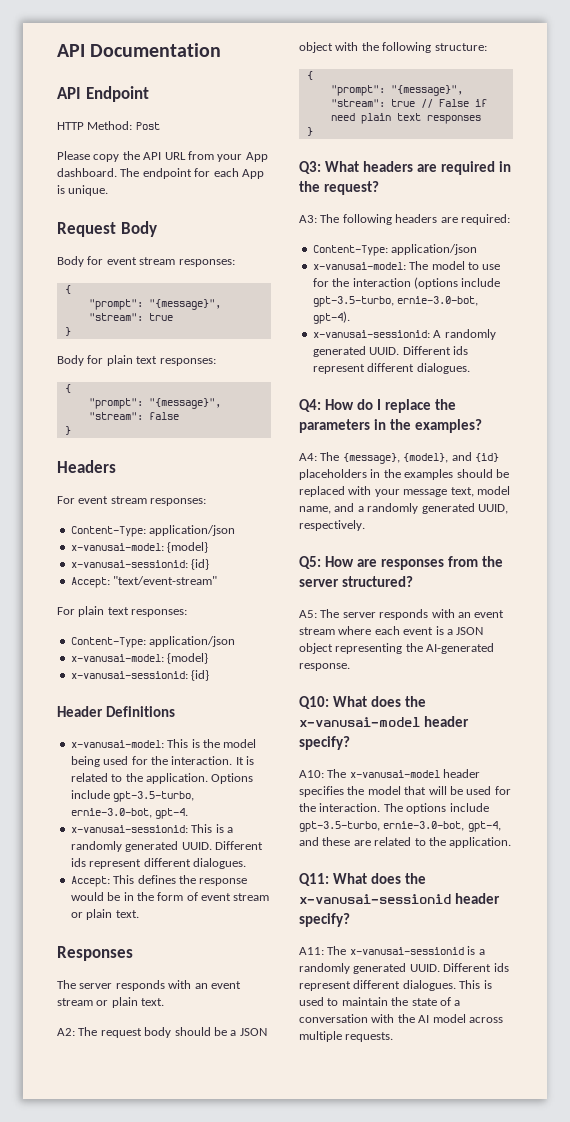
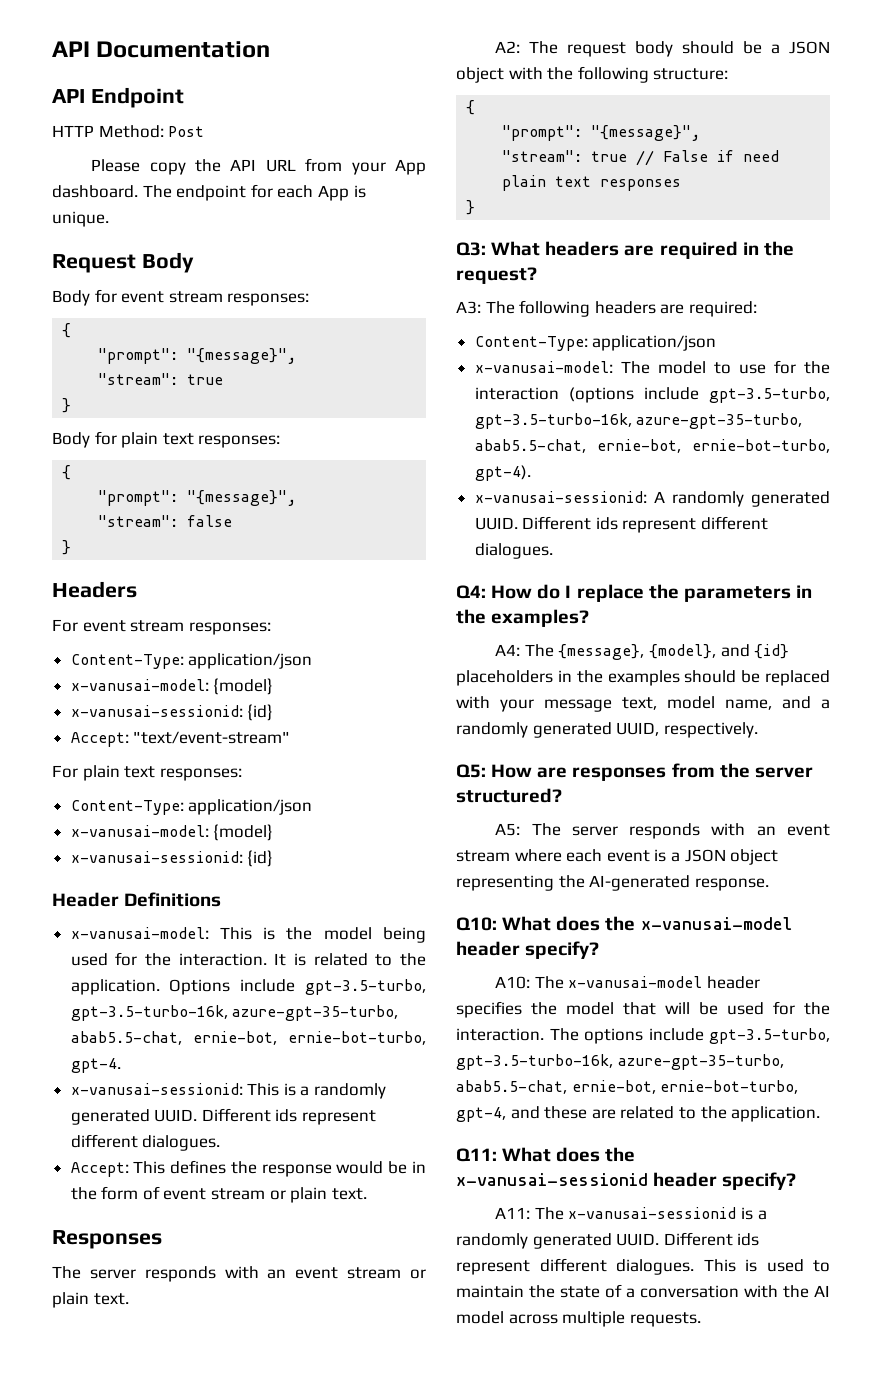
- Options include gpt-3.5-turbo, ernie-3.0-bot, gpt-4.
+ Options include gpt-3.5-turbo, gpt-3.5-turbo-16k, azure-gpt-35-turbo, abab5.5-chat, ernie-bot, ernie-bot-turbo, gpt-4.
- x-vanusai-model: The model to use for the interaction (options include gpt-3.5-turbo, ernie-3.0-bot, gpt-4).
+ x-vanusai-model: The model to use for the interaction (options include gpt-3.5-turbo, gpt-3.5-turbo-16k, azure-gpt-35-turbo, abab5.5-chat, ernie-bot, ernie-bot-turbo, gpt-4).
- The options include gpt-3.5-turbo, ernie-3.0-bot, gpt-4, and these are related to the application.
+ The options include gpt-3.5-turbo, gpt-3.5-turbo-16k, azure-gpt-35-turbo, abab5.5-chat, ernie-bot, ernie-bot-turbo, gpt-4, and these are related to the application.

